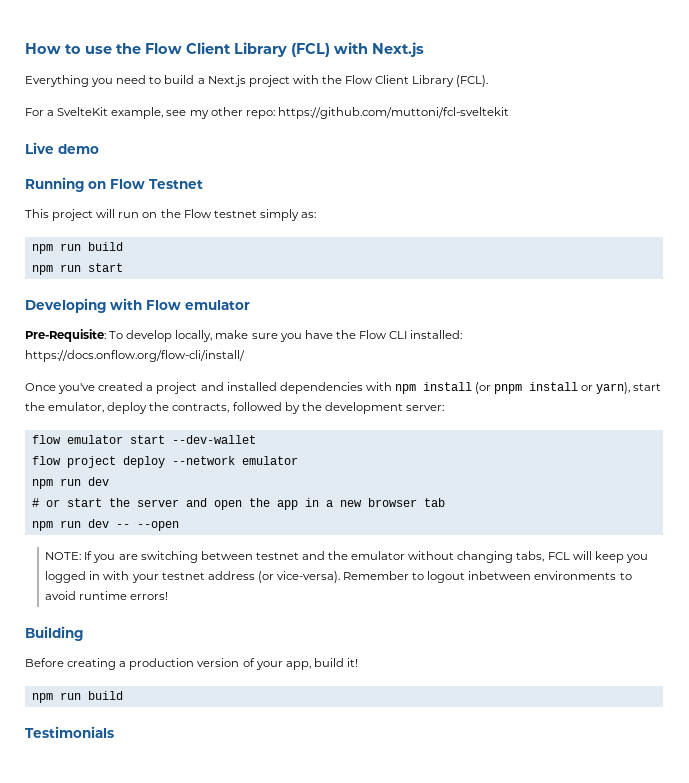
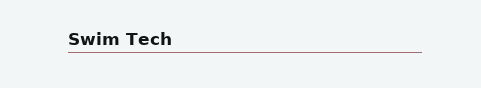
- How to use the Flow Client Library (FCL) with Next.js
- Everything you need to build a Next.js project with the Flow Client Library (FCL).
- For a SvelteKit example, see my other repo: https://github.com/muttoni/fcl-sveltekit
- Live demo
- Running on Flow Testnet
- This project will run on the Flow testnet simply as:
- npm run build
- npm run start
- Developing with Flow emulator
- Pre-Requisite: To develop locally, make sure you have the Flow CLI installed: https://docs.onflow.org/flow-cli/install/
- Once you've created a project and installed dependencies with npm install (or pnpm install or yarn), start the emulator, deploy the contracts, followed by the development server:
- flow emulator start --dev-wallet
- flow project deploy --network emulator
- npm run dev
- # or start the server and open the app in a new browser tab
- npm run dev -- --open
- NOTE: If you are switching between testnet and the emulator without changing tabs, FCL will keep you logged in with your testnet address (or vice-versa). Remember to logout inbetween environments to avoid runtime errors!
- Building
- Before creating a production version of your app, build it!
- npm run build
- Testimonials
+ Swim Tech

